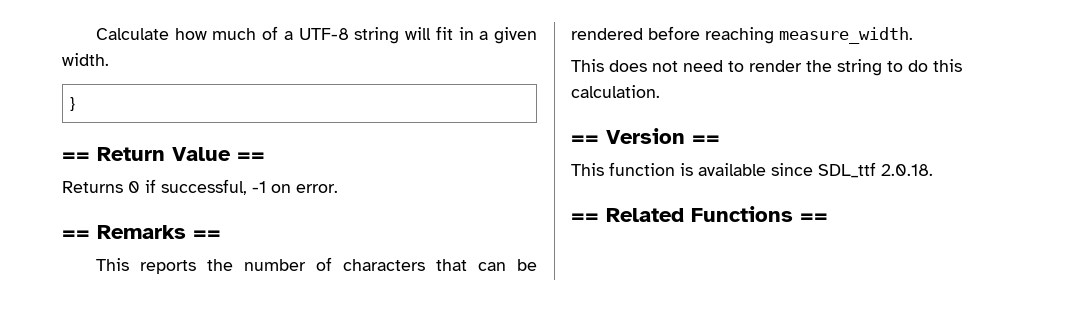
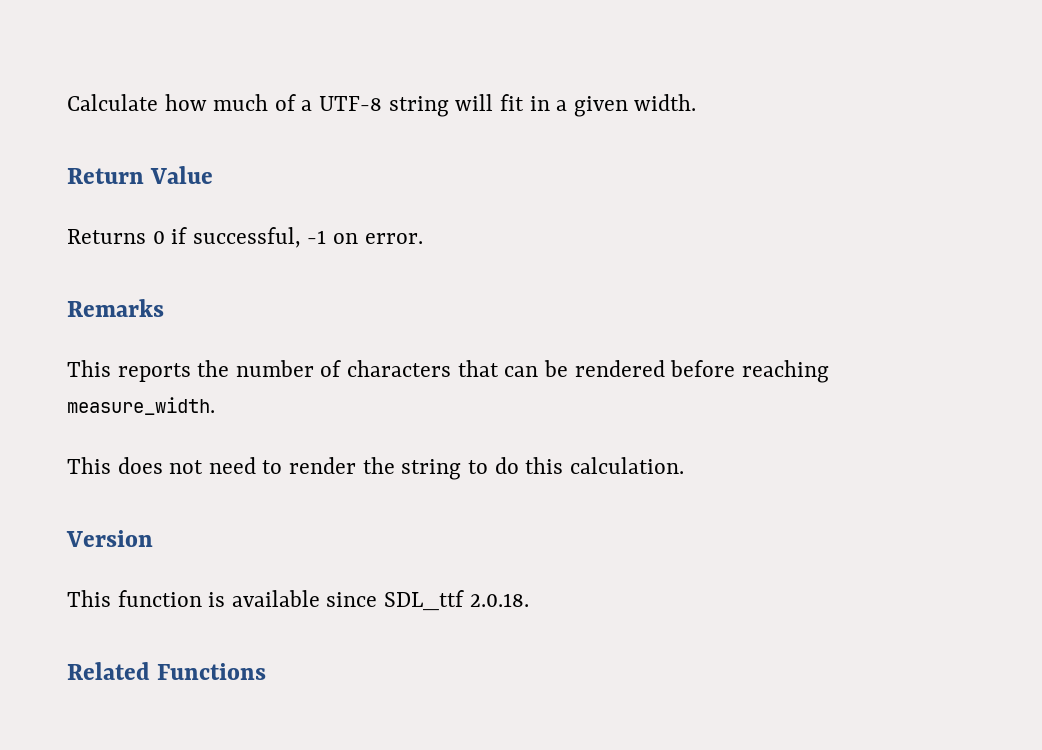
- }
- == Return Value ==
+ Return Value
- == Remarks ==
+ Remarks
- == Version ==
+ Version
- == Related Functions ==
+ Related Functions

